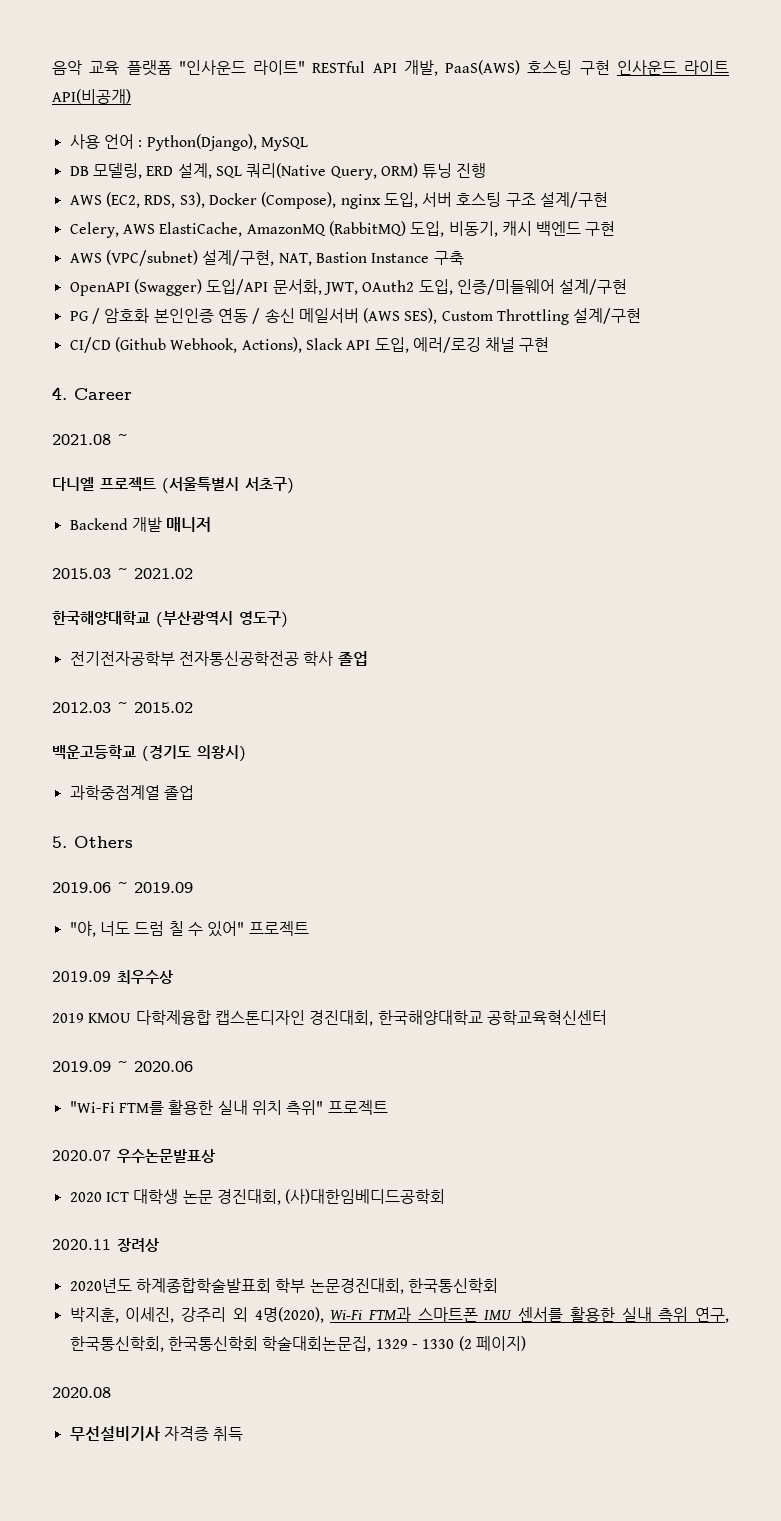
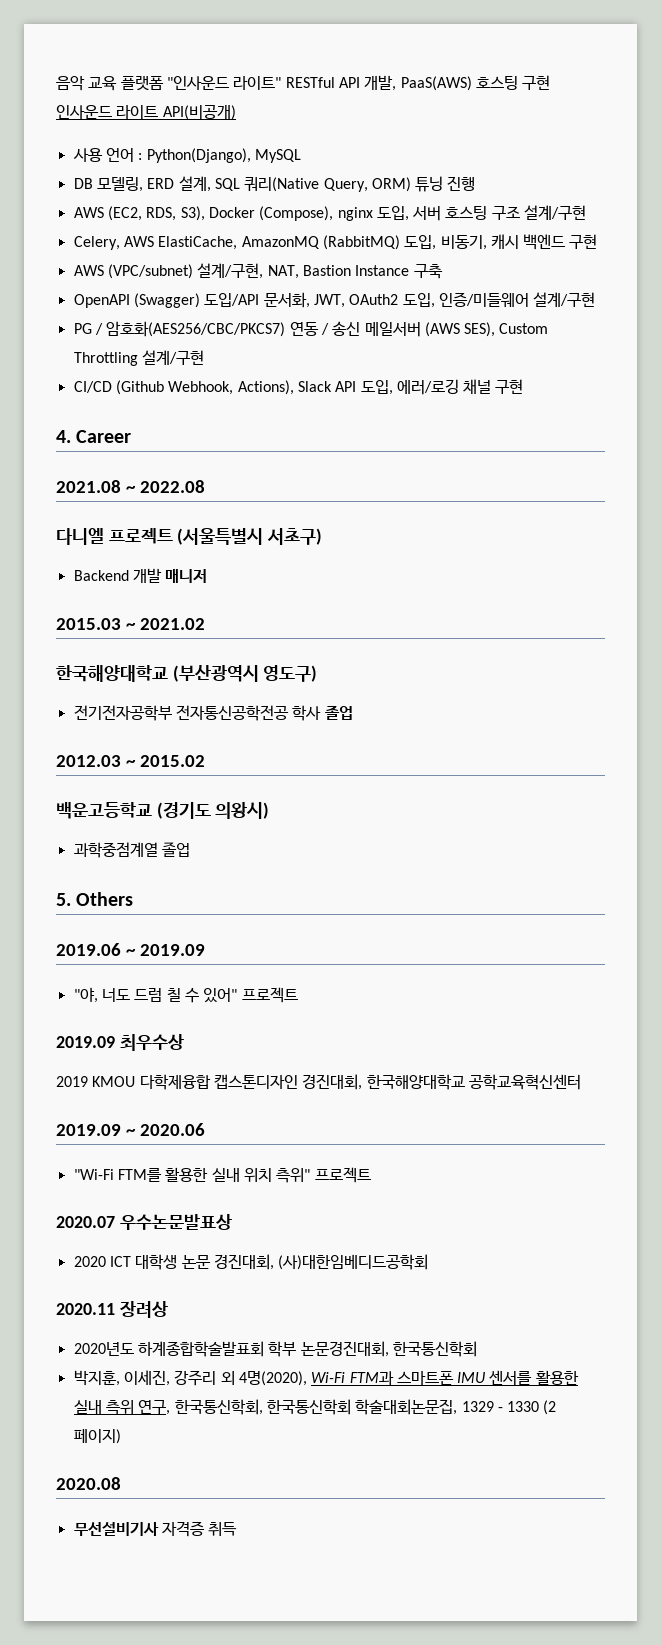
- PG / 암호화 본인인증 연동 / 송신 메일서버 (AWS SES), Custom Throttling 설계/구현
+ PG / 암호화(AES256/CBC/PKCS7) 연동 / 송신 메일서버 (AWS SES), Custom Throttling 설계/구현
- 2021.08 ~
+ 2021.08 ~ 2022.08

